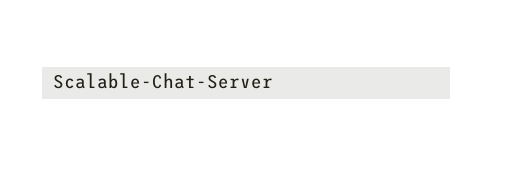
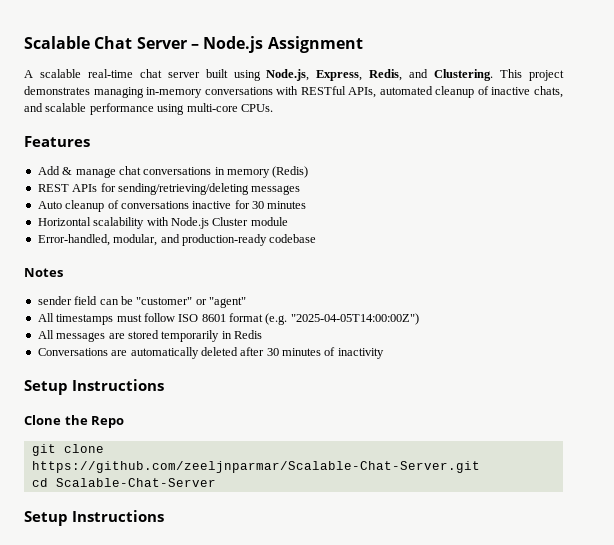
- Scalable-Chat-Server
+ Scalable Chat Server – Node.js Assignment
+ A scalable real-time chat server built using Node.js, Express, Redis, and Clustering. This project demonstrates managing in-memory conversations with RESTful APIs, automated cleanup of inactive chats, and scalable performance using multi-core CPUs.
+ Features
+ Add & manage chat conversations in memory (Redis)
+ REST APIs for sending/retrieving/deleting messages
+ Auto cleanup of conversations inactive for 30 minutes
+ Horizontal scalability with Node.js Cluster module
+ Error-handled, modular, and production-ready codebase
+ Notes
+ sender field can be "customer" or "agent"
+ All timestamps must follow ISO 8601 format (e.g. "2025-04-05T14:00:00Z")
+ All messages are stored temporarily in Redis
+ Conversations are automatically deleted after 30 minutes of inactivity
+ Setup Instructions
+ Clone the Repo
+ git clone https://github.com/zeeljnparmar/Scalable-Chat-Server.git
+ cd Scalable-Chat-Server
+ Setup Instructions

